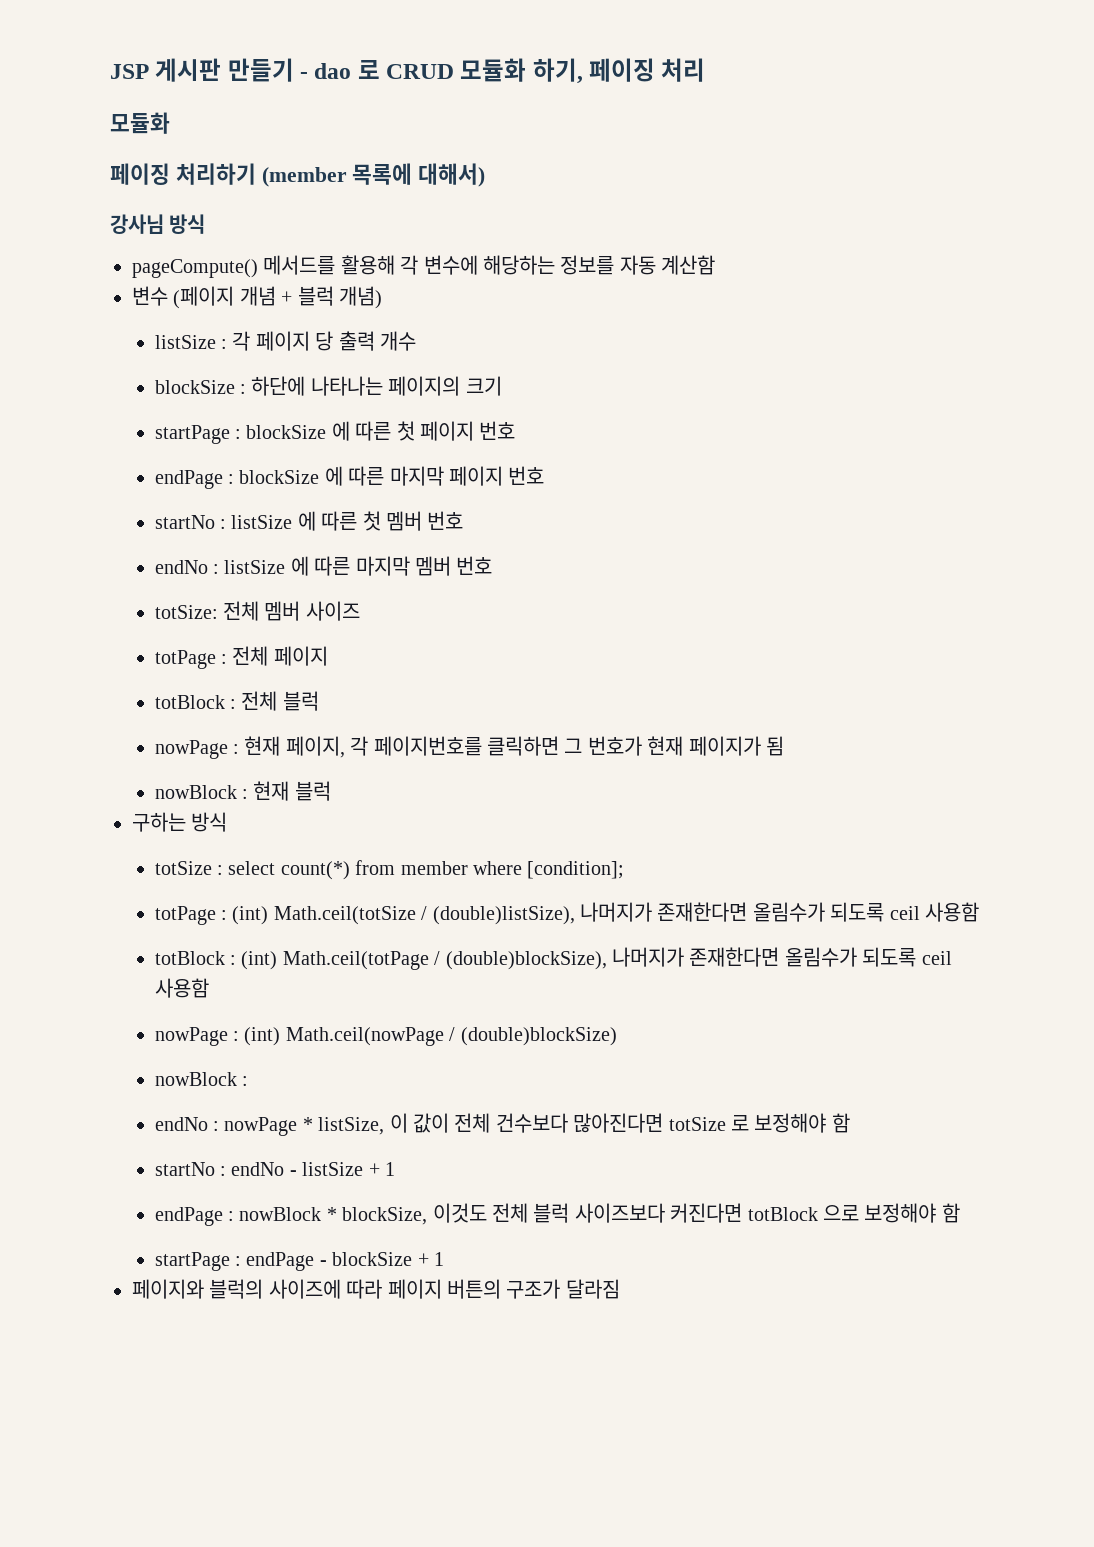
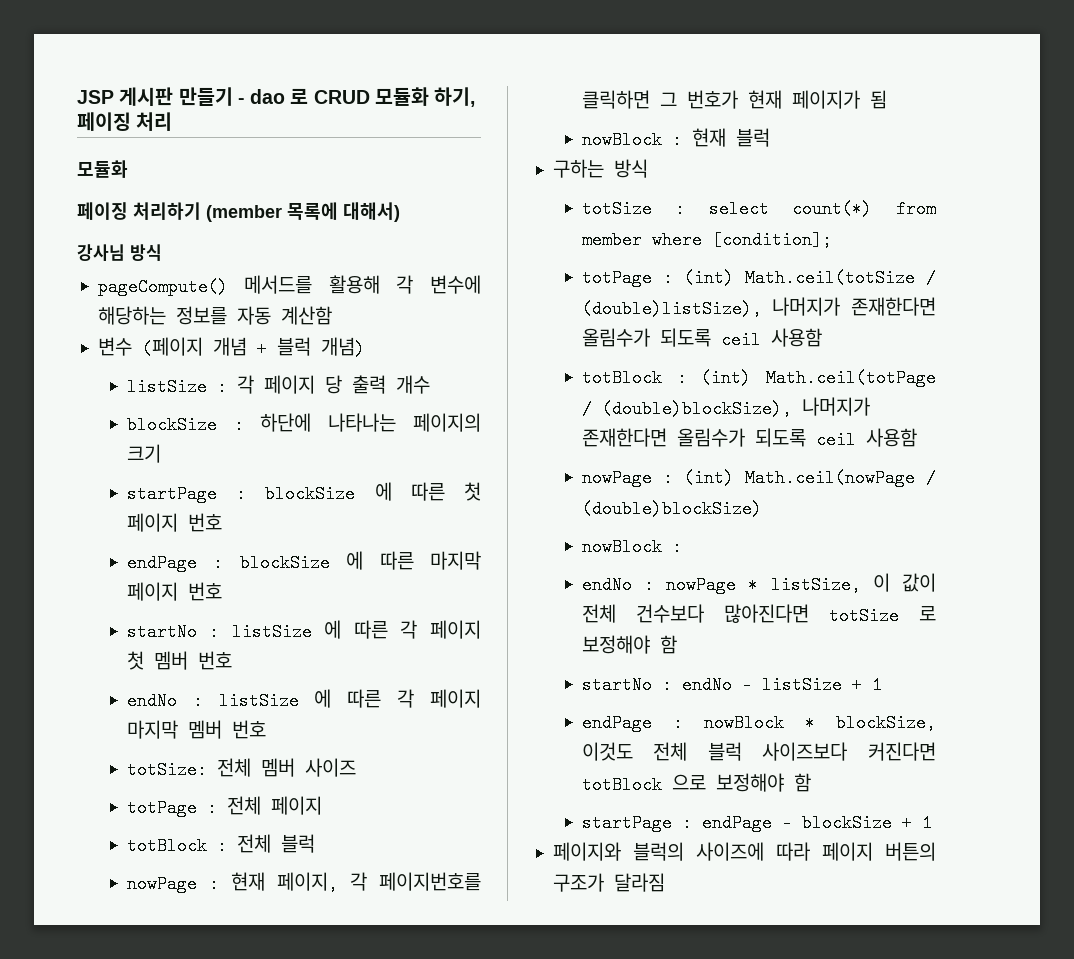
- startNo : listSize 에 따른 첫 멤버 번호
+ startNo : listSize 에 따른 각 페이지 첫 멤버 번호
- endNo : listSize 에 따른 마지막 멤버 번호
+ endNo : listSize 에 따른 각 페이지 마지막 멤버 번호

